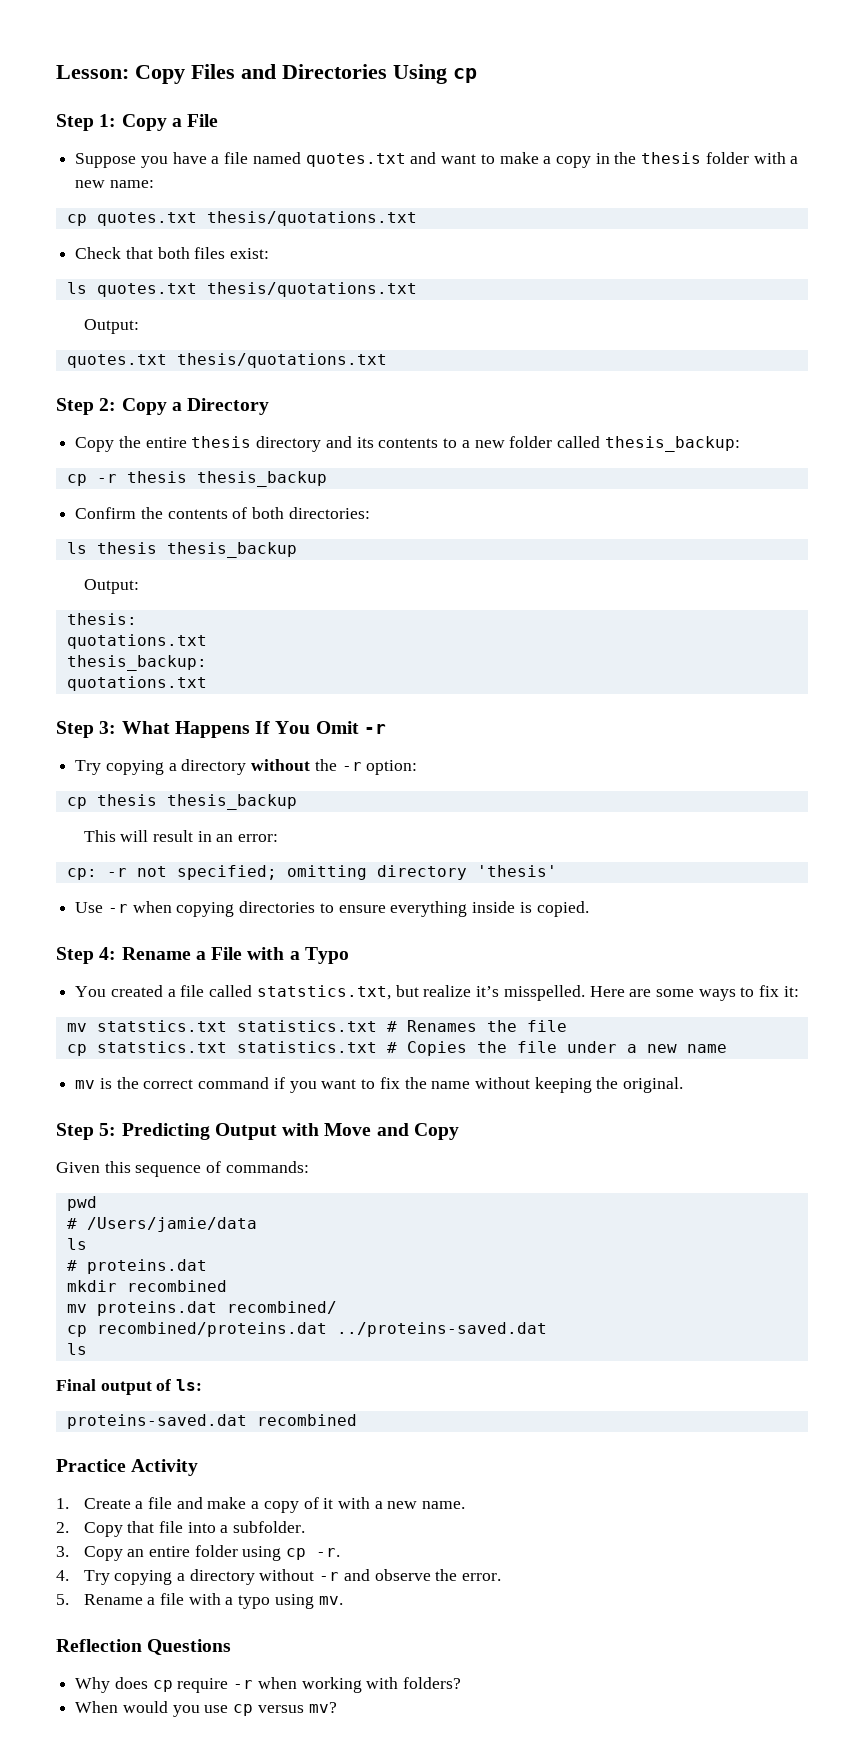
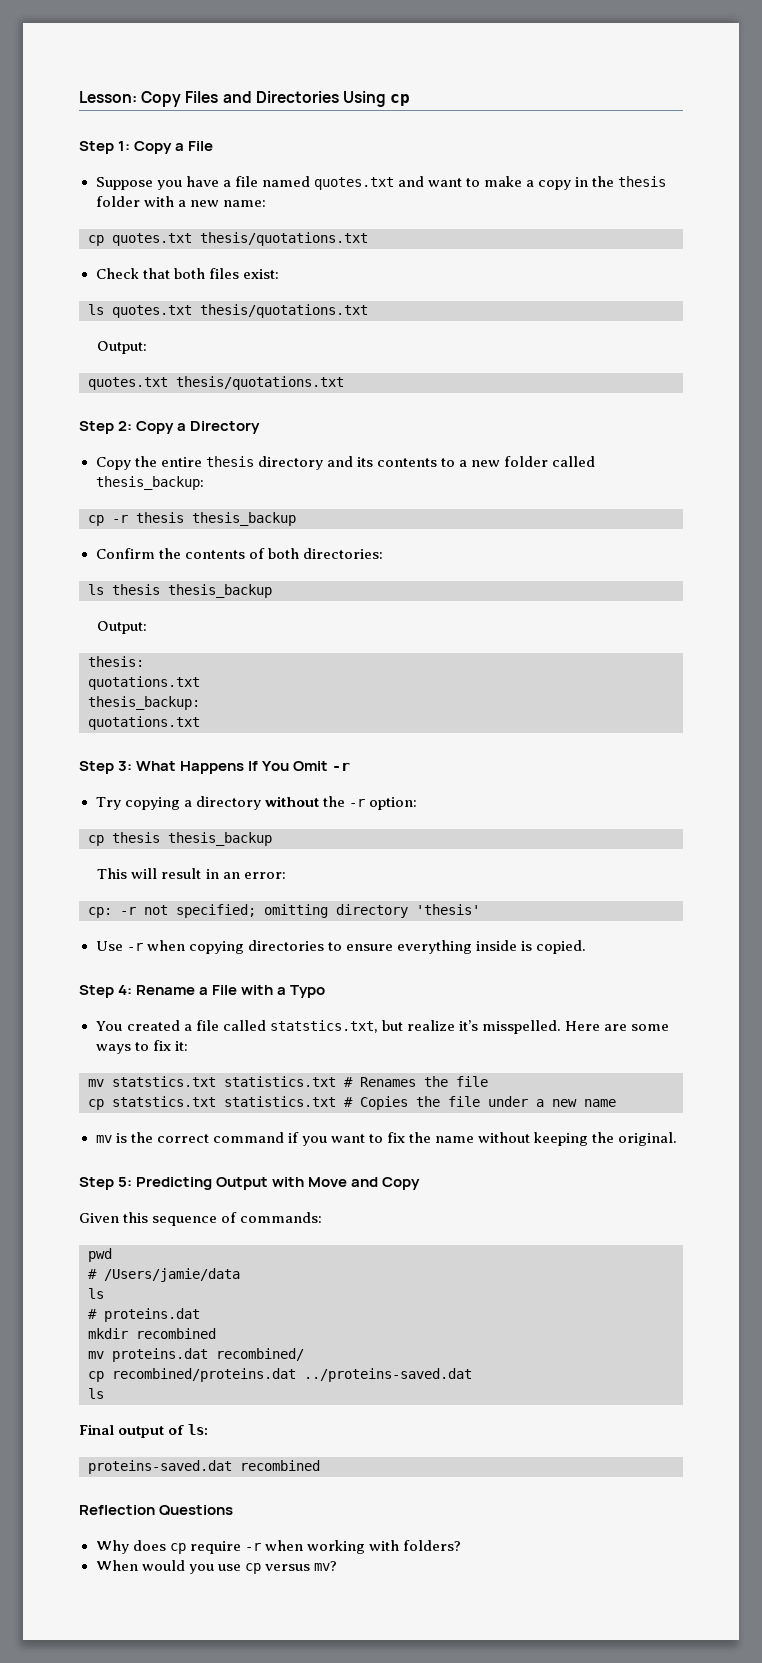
- Practice Activity
- 1. Create a file and make a copy of it with a new name.
- 2. Copy that file into a subfolder.
- 3. Copy an entire folder using cp -r.
- 4. Try copying a directory without -r and observe the error.
- 5. Rename a file with a typo using mv.

